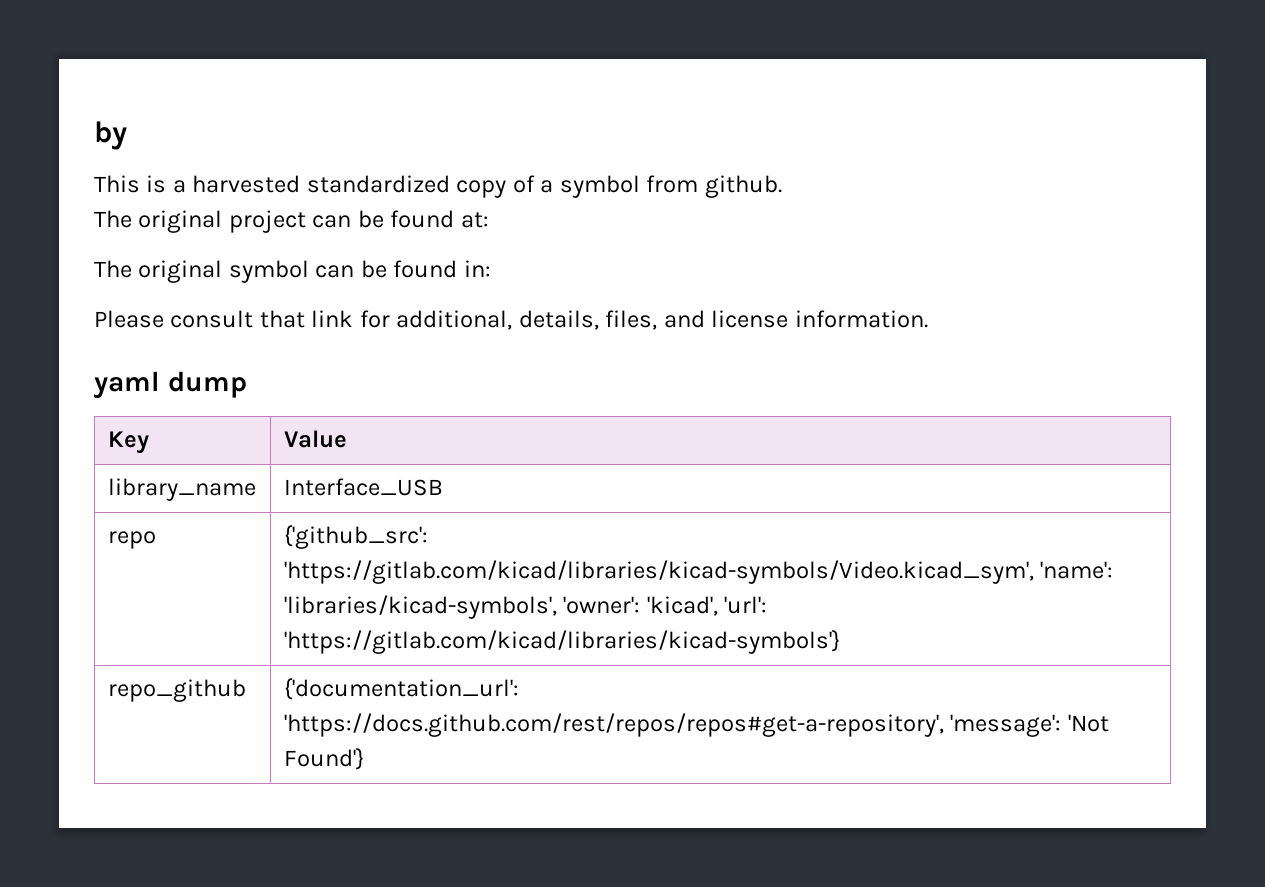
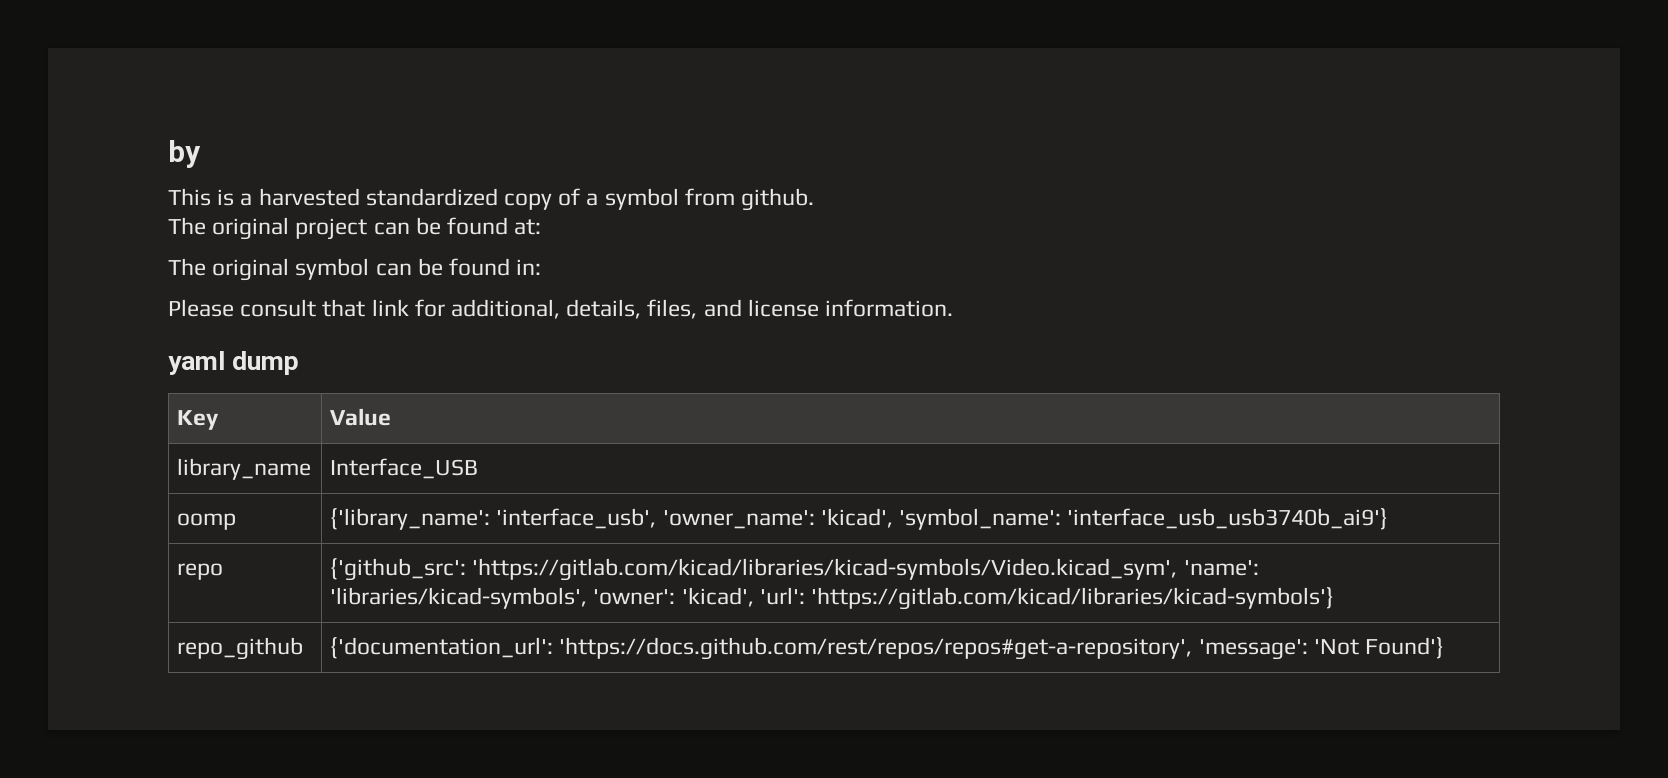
+ oomp | {'library_name': 'interface_usb', 'owner_name': 'kicad', 'symbol_name': 'interface_usb_usb3740b_ai9'}

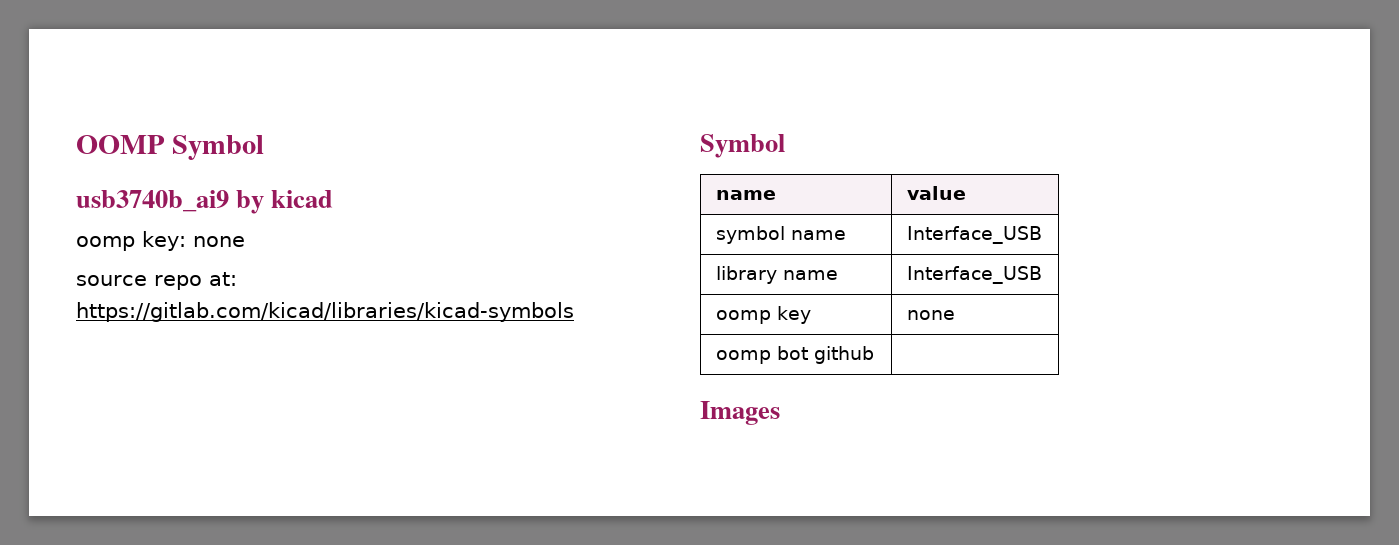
- by
- This is a harvested standardized copy of a symbol from github.
- The original project can be found at:
- The original symbol can be found in:
- Please consult that link for additional, details, files, and license information.
- yaml dump
- Key | Value
- library_name | Interface_USB
- oomp | {'library_name': 'interface_usb', 'owner_name': 'kicad', 'symbol_name': 'interface_usb_usb3740b_ai9'}
- repo | {'github_src': 'https://gitlab.com/kicad/libraries/kicad-symbols/Video.kicad_sym', 'name': 'libraries/kicad-symbols', 'owner': 'kicad', 'url': 'https://gitlab.com/kicad/libraries/kicad-symbols'}
- repo_github | {'documentation_url': 'https://docs.github.com/rest/repos/repos#get-a-repository', 'message': 'Not Found'}
+ OOMP Symbol
+ usb3740b_ai9 by kicad
+ oomp key: none
+ source repo at: https://gitlab.com/kicad/libraries/kicad-symbols
+ Symbol
+ name | value
+ symbol name | Interface_USB
+ library name | Interface_USB
+ oomp key | none
+ oomp bot github |
+ Images

